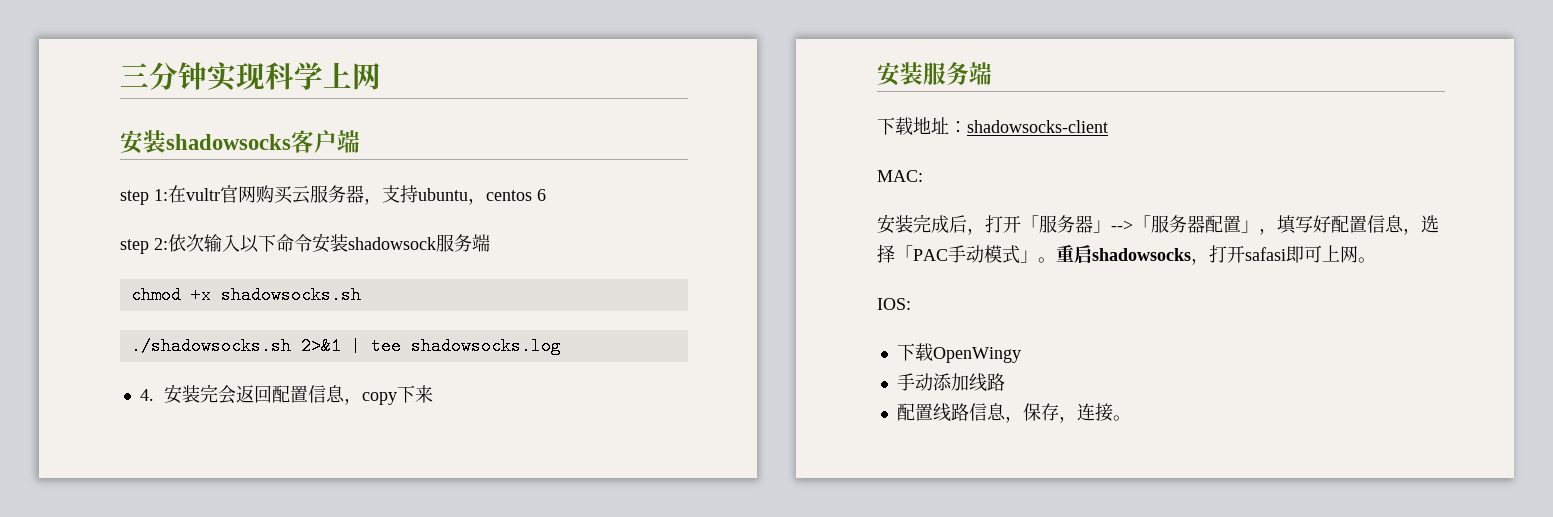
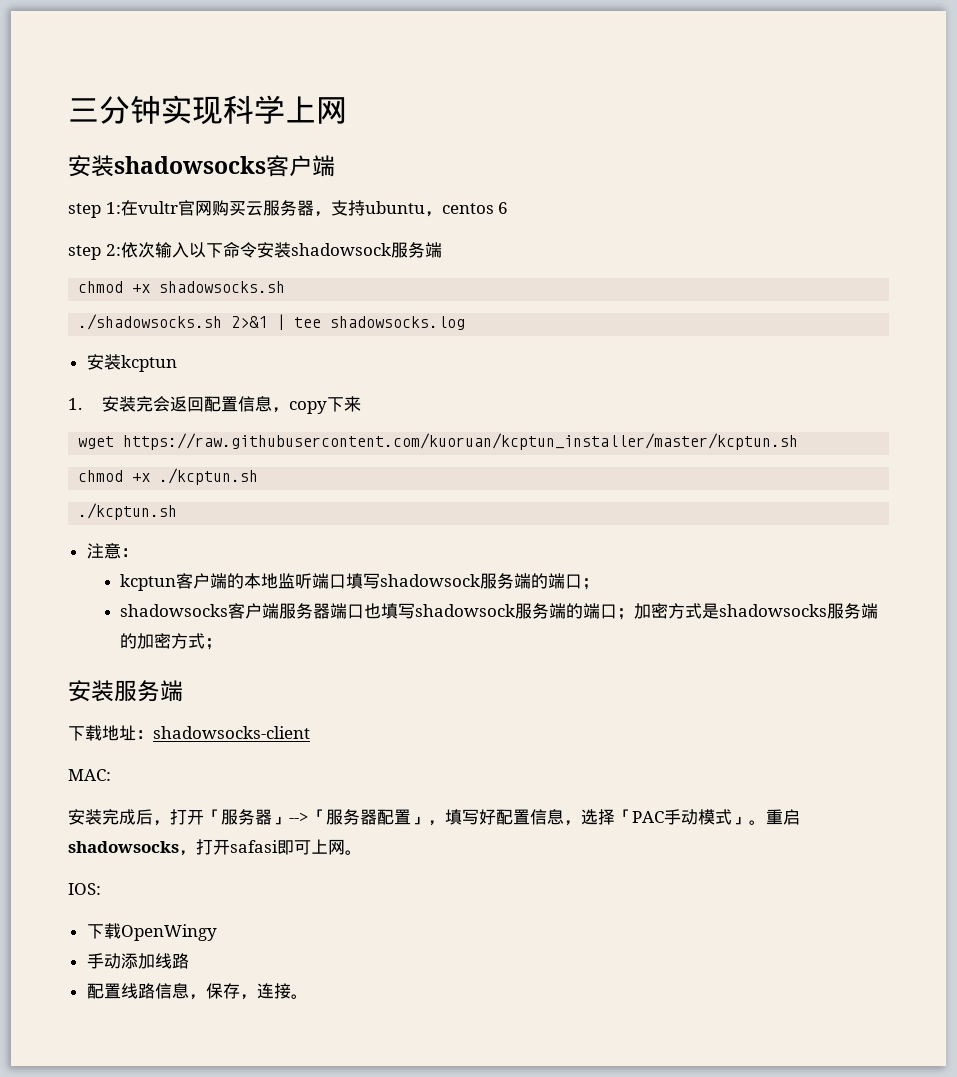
- 4.安装完会返回配置信息，copy下来
+ 安装kcptun
+ 1.安装完会返回配置信息，copy下来
+ wget https://raw.githubusercontent.com/kuoruan/kcptun_installer/master/kcptun.sh
+ chmod +x ./kcptun.sh
+ ./kcptun.sh
+ 注意：
+ kcptun客户端的本地监听端口填写shadowsock服务端的端口；
+ shadowsocks客户端服务器端口也填写shadowsock服务端的端口；加密方式是shadowsocks服务端的加密方式；

